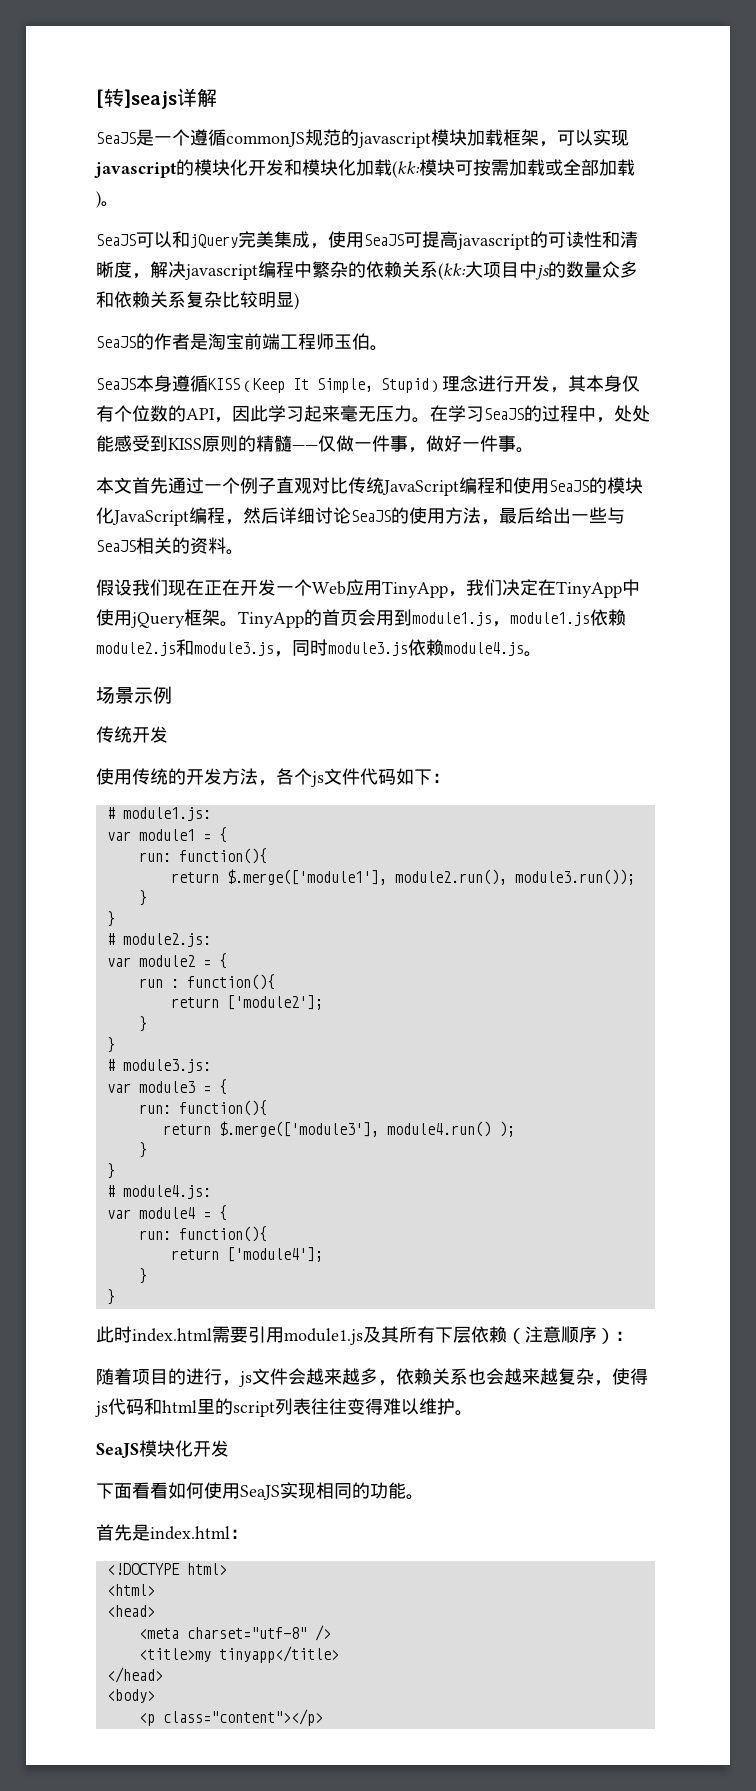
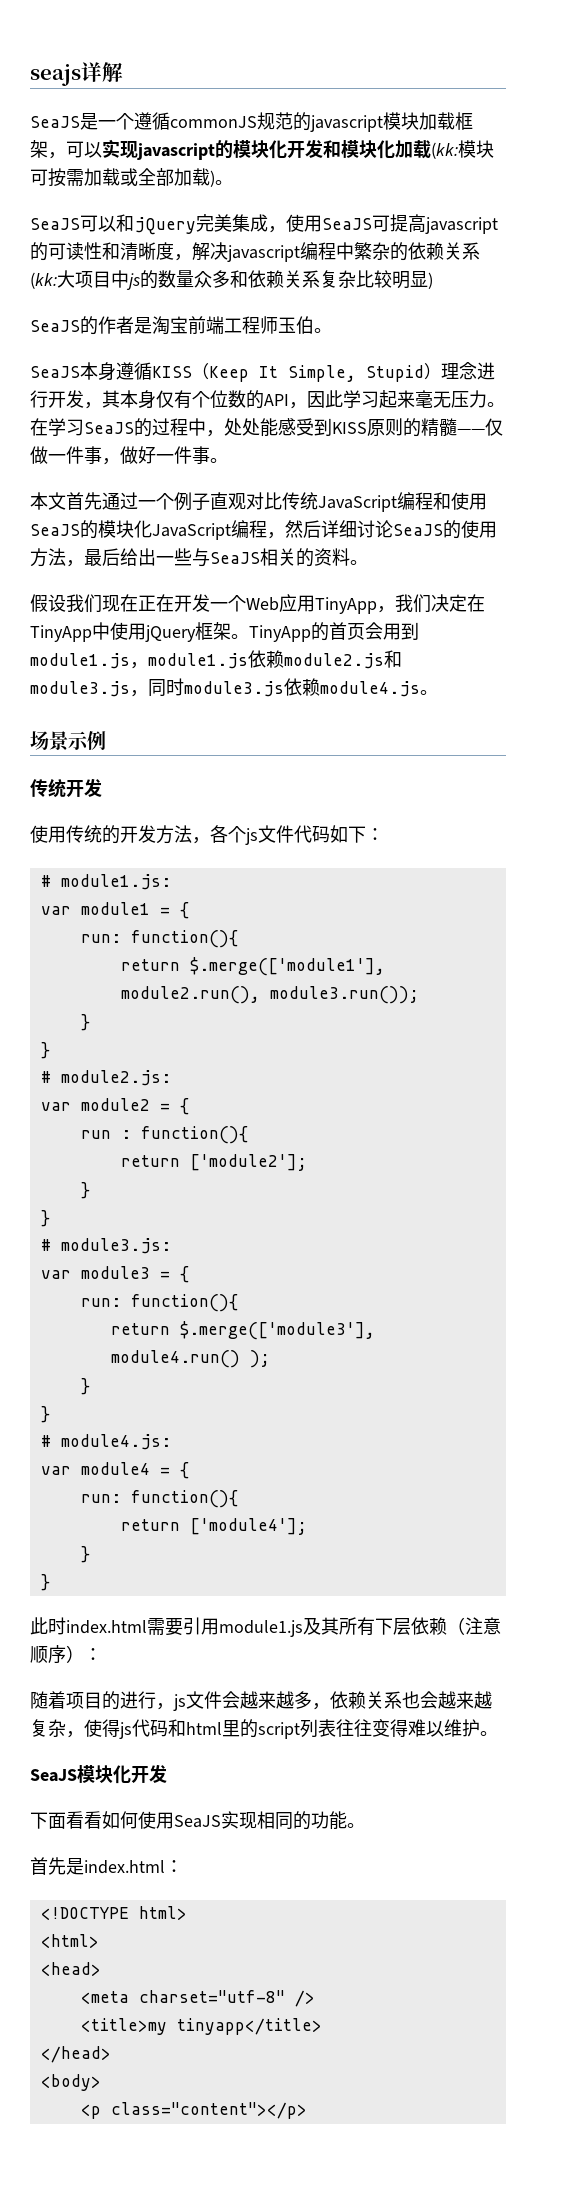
- [转]seajs详解
+ seajs详解

